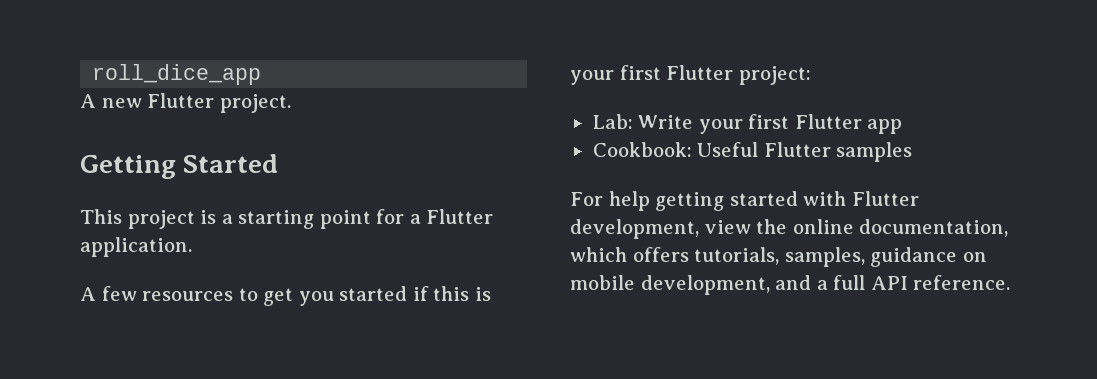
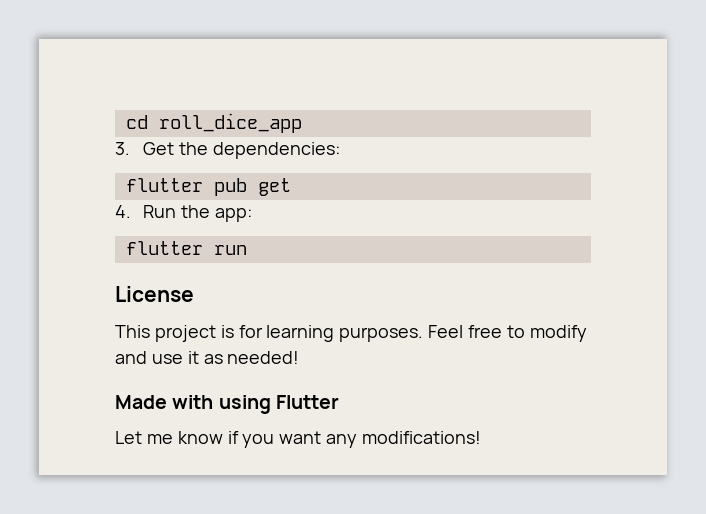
- roll_dice_app
+ cd roll_dice_app
- A new Flutter project.
- Getting Started
- This project is a starting point for a Flutter application.
- A few resources to get you started if this is your first Flutter project:
- Lab: Write your first Flutter app
- Cookbook: Useful Flutter samples
- For help getting started with Flutter development, view the online documentation, which offers tutorials, samples, guidance on mobile development, and a full API reference.
+ 3. Get the dependencies:
+ flutter pub get
+ 4. Run the app:
+ flutter run
+ License
+ This project is for learning purposes. Feel free to modify and use it as needed!
+ Made with using Flutter
+ Let me know if you want any modifications!

